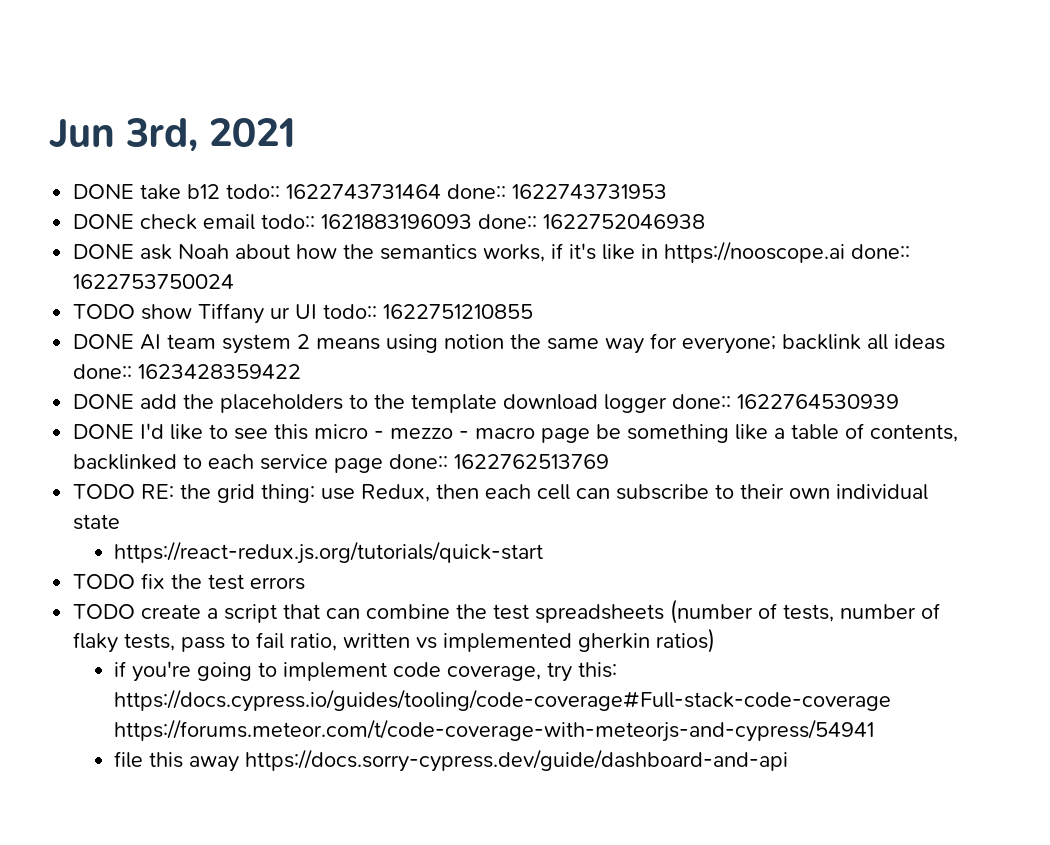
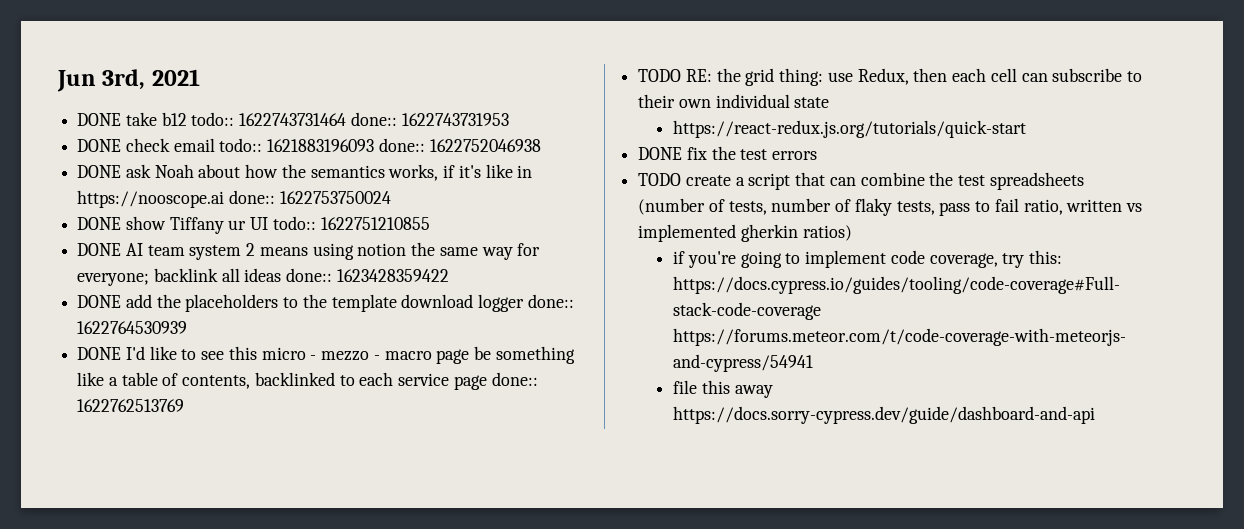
- TODO show Tiffany ur UI todo:: 1622751210855
+ DONE show Tiffany ur UI todo:: 1622751210855
- TODO fix the test errors
+ DONE fix the test errors

